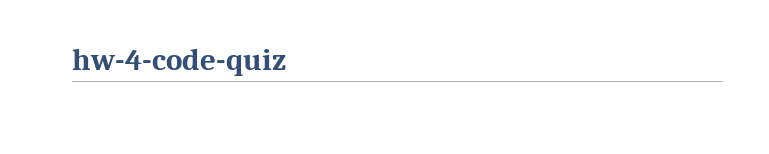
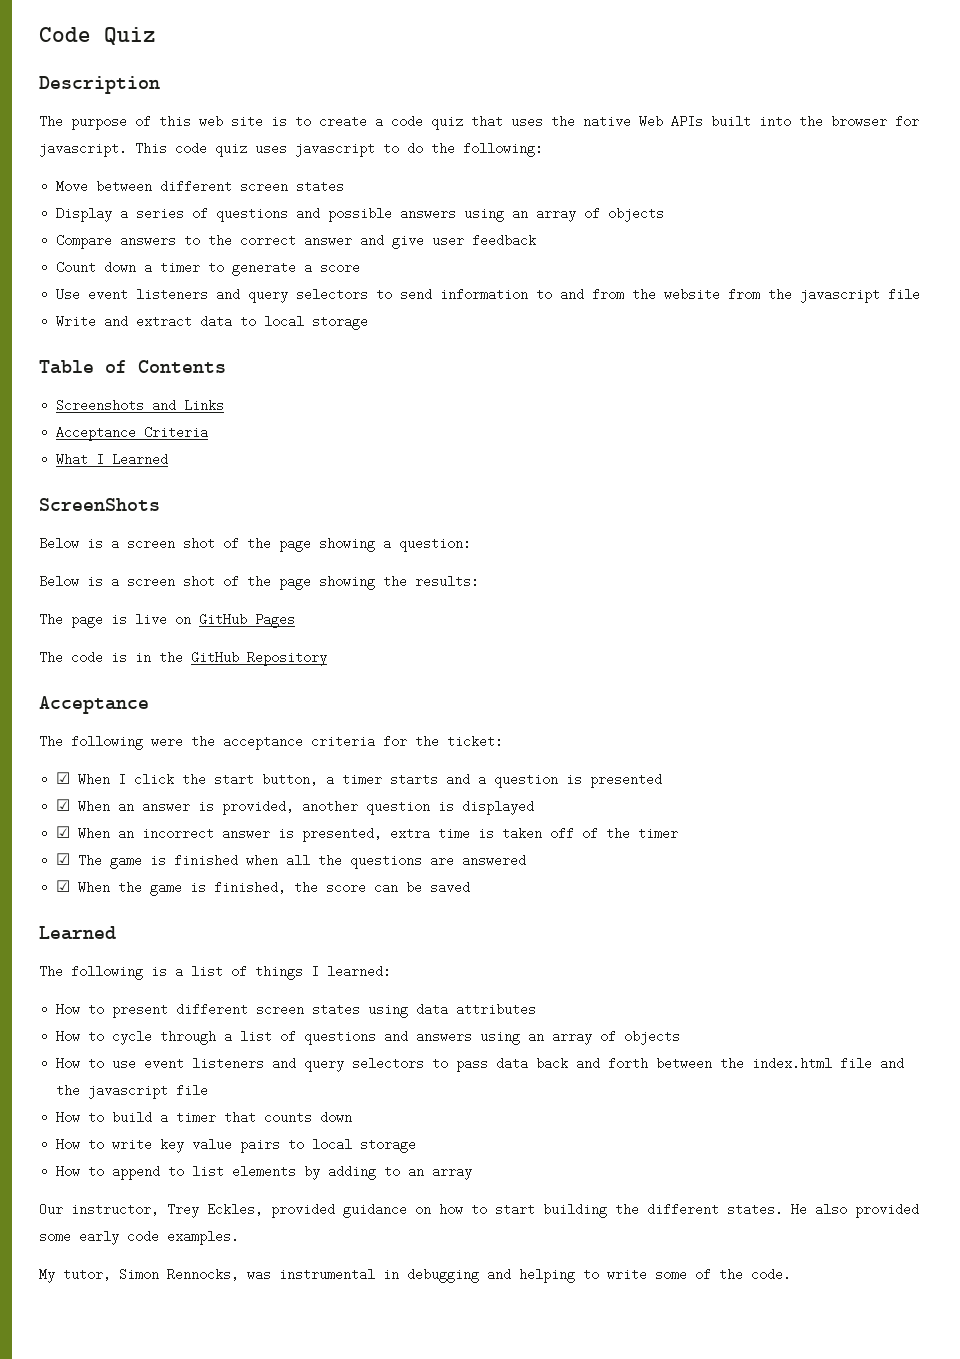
- hw-4-code-quiz
+ Code Quiz
+ Description
+ The purpose of this web site is to create a code quiz that uses the native Web APIs built into the browser for javascript. This code quiz uses javascript to do the following:
+ Move between different screen states
+ Display a series of questions and possible answers using an array of objects
+ Compare answers to the correct answer and give user feedback
+ Count down a timer to generate a score
+ Use event listeners and query selectors to send information to and from the website from the javascript file
+ Write and extract data to local storage
+ Table of Contents
+ Screenshots and Links
+ Acceptance Criteria
+ What I Learned
+ ScreenShots
+ Below is a screen shot of the page showing a question:
+ Below is a screen shot of the page showing the results:
+ The page is live on GitHub Pages
+ The code is in the GitHub Repository
+ Acceptance
+ The following were the acceptance criteria for the ticket:
+ ☑ When I click the start button, a timer starts and a question is presented
+ ☑ When an answer is provided, another question is displayed
+ ☑ When an incorrect answer is presented, extra time is taken off of the timer
+ ☑ The game is finished when all the questions are answered
+ ☑ When the game is finished, the score can be saved
+ Learned
+ The following is a list of things I learned:
+ How to present different screen states using data attributes
+ How to cycle through a list of questions and answers using an array of objects
+ How to use event listeners and query selectors to pass data back and forth between the index.html file and the javascript file
+ How to build a timer that counts down
+ How to write key value pairs to local storage
+ How to append to list elements by adding to an array
+ Our instructor, Trey Eckles, provided guidance on how to start building the different states. He also provided some early code examples.
+ My tutor, Simon Rennocks, was instrumental in debugging and helping to write some of the code.

